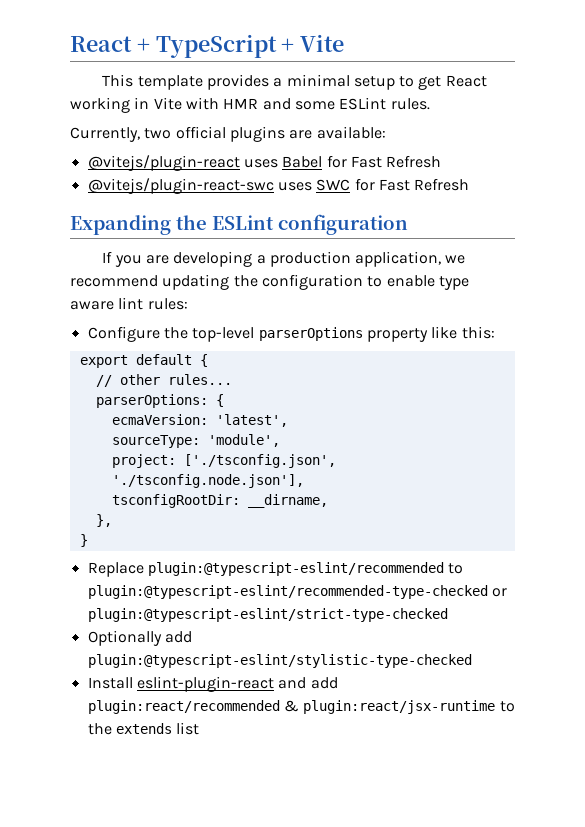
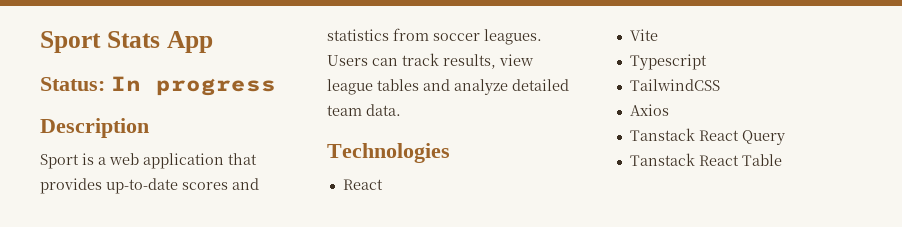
- React + TypeScript + Vite
- This template provides a minimal setup to get React working in Vite with HMR and some ESLint rules.
- Currently, two official plugins are available:
- @vitejs/plugin-react uses Babel for Fast Refresh
- @vitejs/plugin-react-swc uses SWC for Fast Refresh
- Expanding the ESLint configuration
- If you are developing a production application, we recommend updating the configuration to enable type aware lint rules:
- Configure the top-level parserOptions property like this:
- export default {
- // other rules...
- parserOptions: {
- ecmaVersion: 'latest',
- sourceType: 'module',
- project: ['./tsconfig.json', './tsconfig.node.json'],
- tsconfigRootDir: __dirname,
- },
- }
- Replace plugin:@typescript-eslint/recommended to plugin:@typescript-eslint/recommended-type-checked or plugin:@typescript-eslint/strict-type-checked
- Optionally add plugin:@typescript-eslint/stylistic-type-checked
- Install eslint-plugin-react and add plugin:react/recommended & plugin:react/jsx-runtime to the extends list
+ Sport Stats App
+ Status: In progress
+ Description
+ Sport is a web application that provides up-to-date scores and statistics from soccer leagues. Users can track results, view league tables and analyze detailed team data.
+ Technologies
+ React
+ Vite
+ Typescript
+ TailwindCSS
+ Axios
+ Tanstack React Query
+ Tanstack React Table

